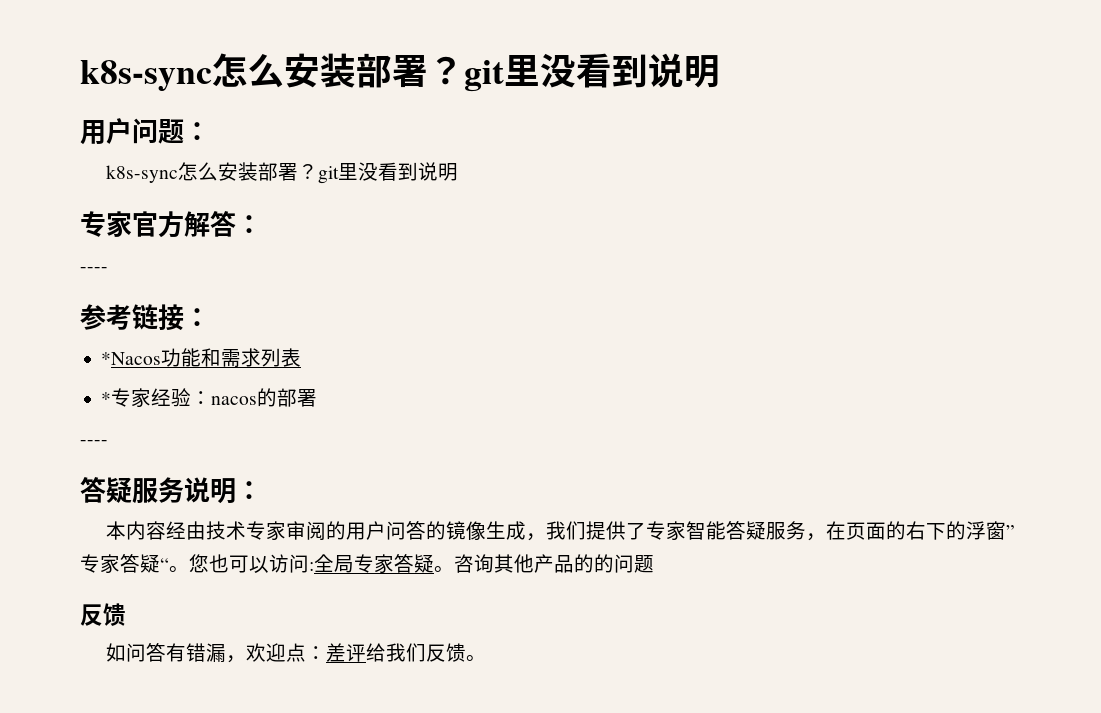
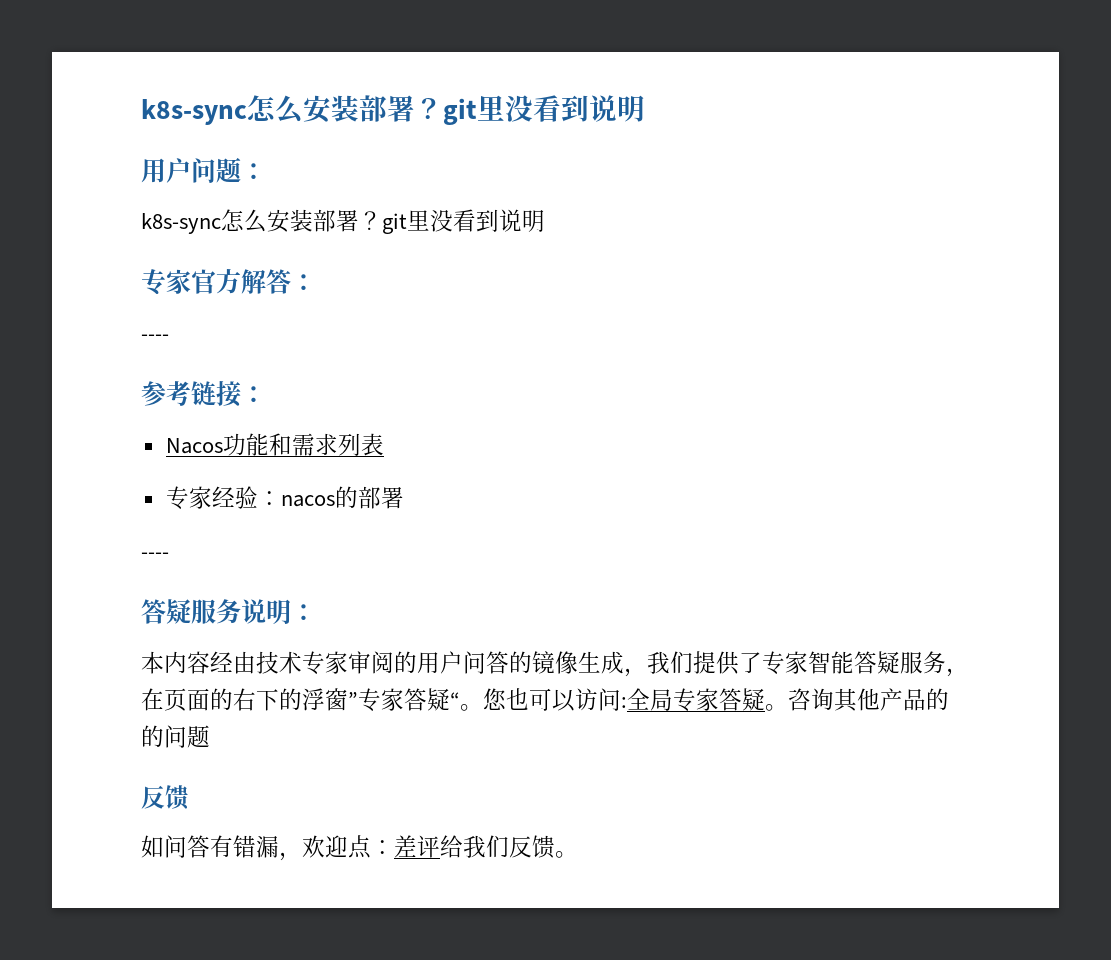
- *Nacos功能和需求列表
+ Nacos功能和需求列表
- *专家经验：nacos的部署
+ 专家经验：nacos的部署

